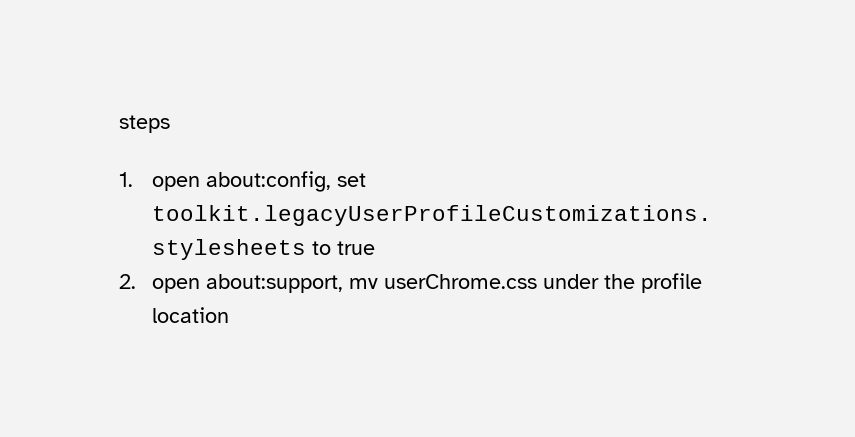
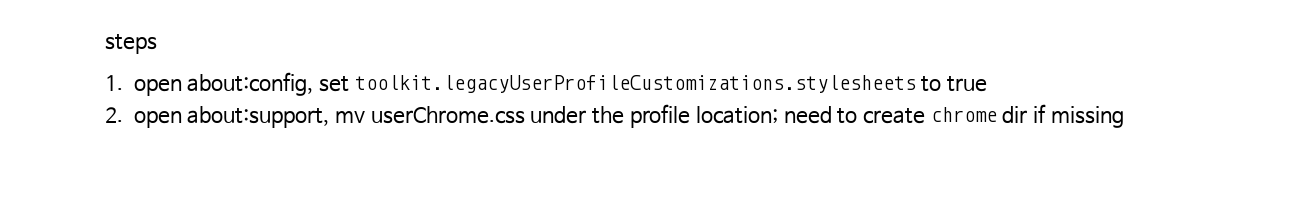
- 2. open about:support, mv userChrome.css under the profile location
+ 2. open about:support, mv userChrome.css under the profile location; need to create chrome dir if missing

